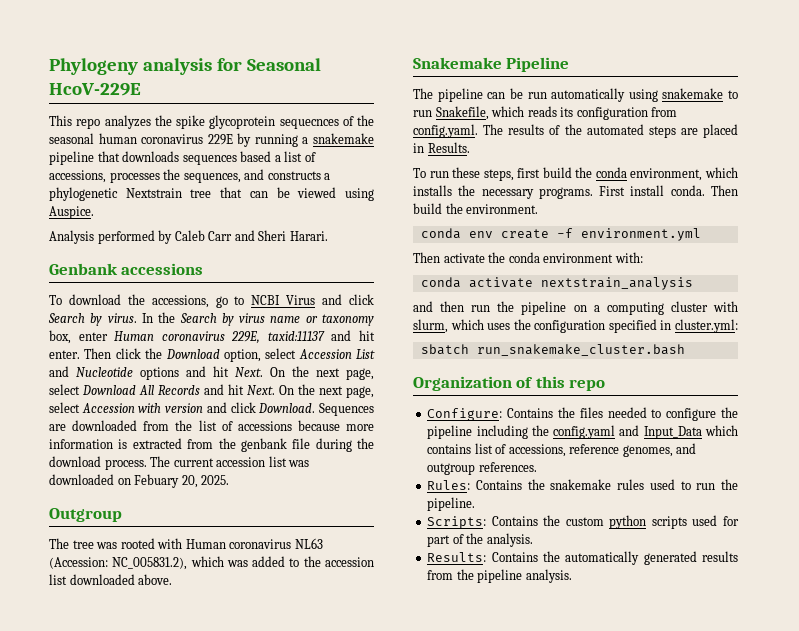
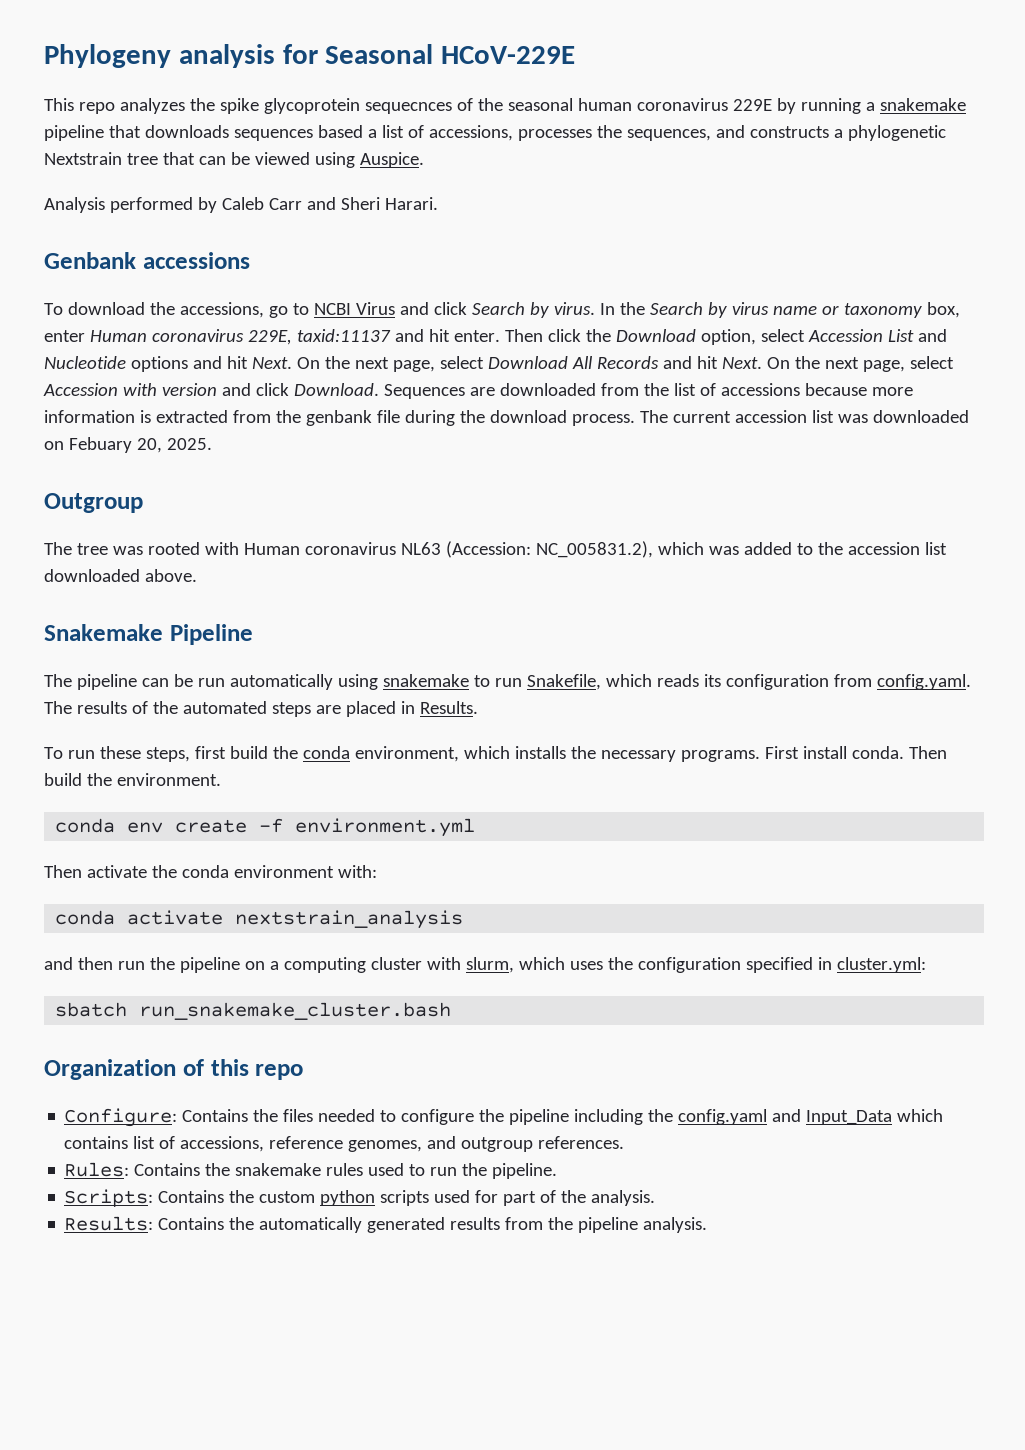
- Phylogeny analysis for Seasonal HcoV-229E
+ Phylogeny analysis for Seasonal HCoV-229E

